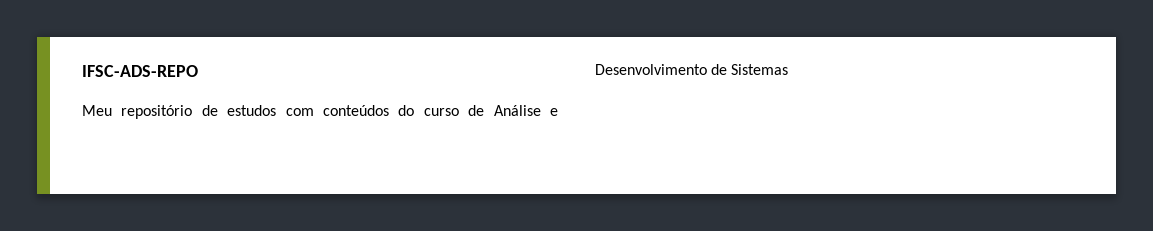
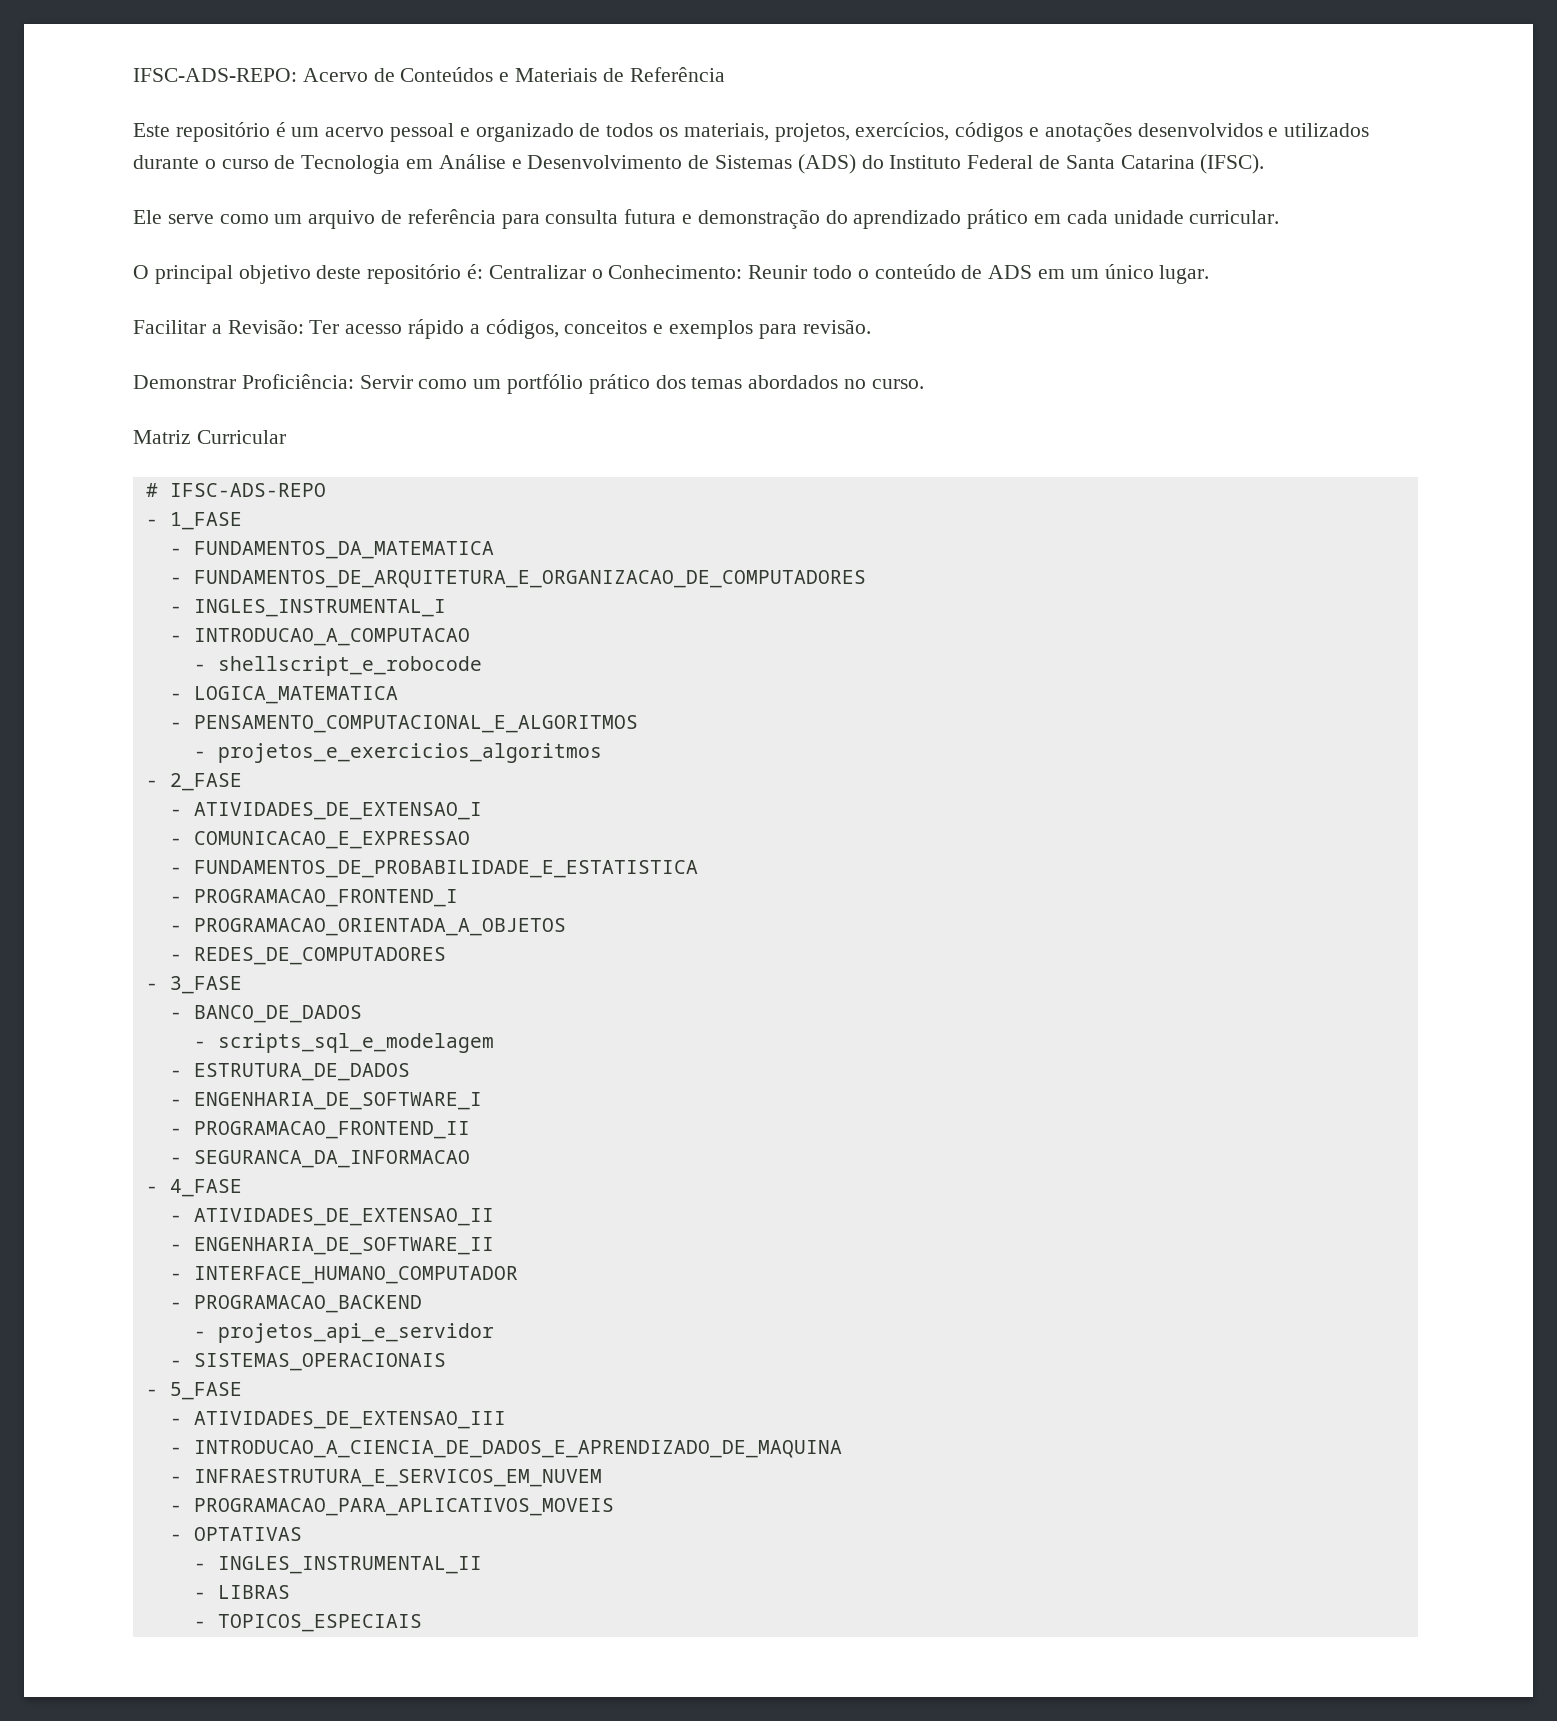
- IFSC-ADS-REPO
- Meu repositório de estudos com conteúdos do curso de Análise e Desenvolvimento de Sistemas
+ IFSC-ADS-REPO: Acervo de Conteúdos e Materiais de Referência
+ Este repositório é um acervo pessoal e organizado de todos os materiais, projetos, exercícios, códigos e anotações desenvolvidos e utilizados durante o curso de Tecnologia em Análise e Desenvolvimento de Sistemas (ADS) do Instituto Federal de Santa Catarina (IFSC).
+ Ele serve como um arquivo de referência para consulta futura e demonstração do aprendizado prático em cada unidade curricular.
+ O principal objetivo deste repositório é: Centralizar o Conhecimento: Reunir todo o conteúdo de ADS em um único lugar.
+ Facilitar a Revisão: Ter acesso rápido a códigos, conceitos e exemplos para revisão.
+ Demonstrar Proficiência: Servir como um portfólio prático dos temas abordados no curso.
+ Matriz Curricular
+ # IFSC-ADS-REPO
+ - 1_FASE
+ - FUNDAMENTOS_DA_MATEMATICA
+ - FUNDAMENTOS_DE_ARQUITETURA_E_ORGANIZACAO_DE_COMPUTADORES
+ - INGLES_INSTRUMENTAL_I
+ - INTRODUCAO_A_COMPUTACAO
+ - shellscript_e_robocode
+ - LOGICA_MATEMATICA
+ - PENSAMENTO_COMPUTACIONAL_E_ALGORITMOS
+ - projetos_e_exercicios_algoritmos
+ - 2_FASE
+ - ATIVIDADES_DE_EXTENSAO_I
+ - COMUNICACAO_E_EXPRESSAO
+ - FUNDAMENTOS_DE_PROBABILIDADE_E_ESTATISTICA
+ - PROGRAMACAO_FRONTEND_I
+ - PROGRAMACAO_ORIENTADA_A_OBJETOS
+ - REDES_DE_COMPUTADORES
+ - 3_FASE
+ - BANCO_DE_DADOS
+ - scripts_sql_e_modelagem
+ - ESTRUTURA_DE_DADOS
+ - ENGENHARIA_DE_SOFTWARE_I
+ - PROGRAMACAO_FRONTEND_II
+ - SEGURANCA_DA_INFORMACAO
+ - 4_FASE
+ - ATIVIDADES_DE_EXTENSAO_II
+ - ENGENHARIA_DE_SOFTWARE_II
+ - INTERFACE_HUMANO_COMPUTADOR
+ - PROGRAMACAO_BACKEND
+ - projetos_api_e_servidor
+ - SISTEMAS_OPERACIONAIS
+ - 5_FASE
+ - ATIVIDADES_DE_EXTENSAO_III
+ - INTRODUCAO_A_CIENCIA_DE_DADOS_E_APRENDIZADO_DE_MAQUINA
+ - INFRAESTRUTURA_E_SERVICOS_EM_NUVEM
+ - PROGRAMACAO_PARA_APLICATIVOS_MOVEIS
+ - OPTATIVAS
+ - INGLES_INSTRUMENTAL_II
+ - LIBRAS
+ - TOPICOS_ESPECIAIS

